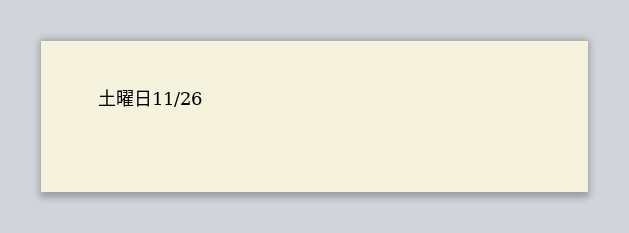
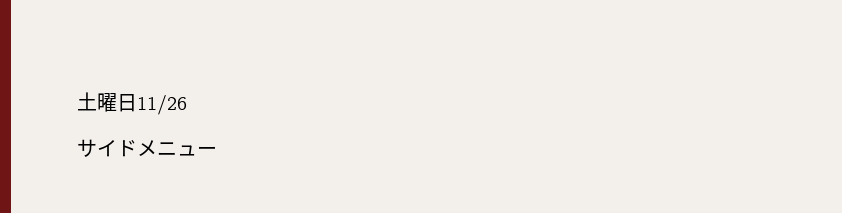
+ サイドメニュー

